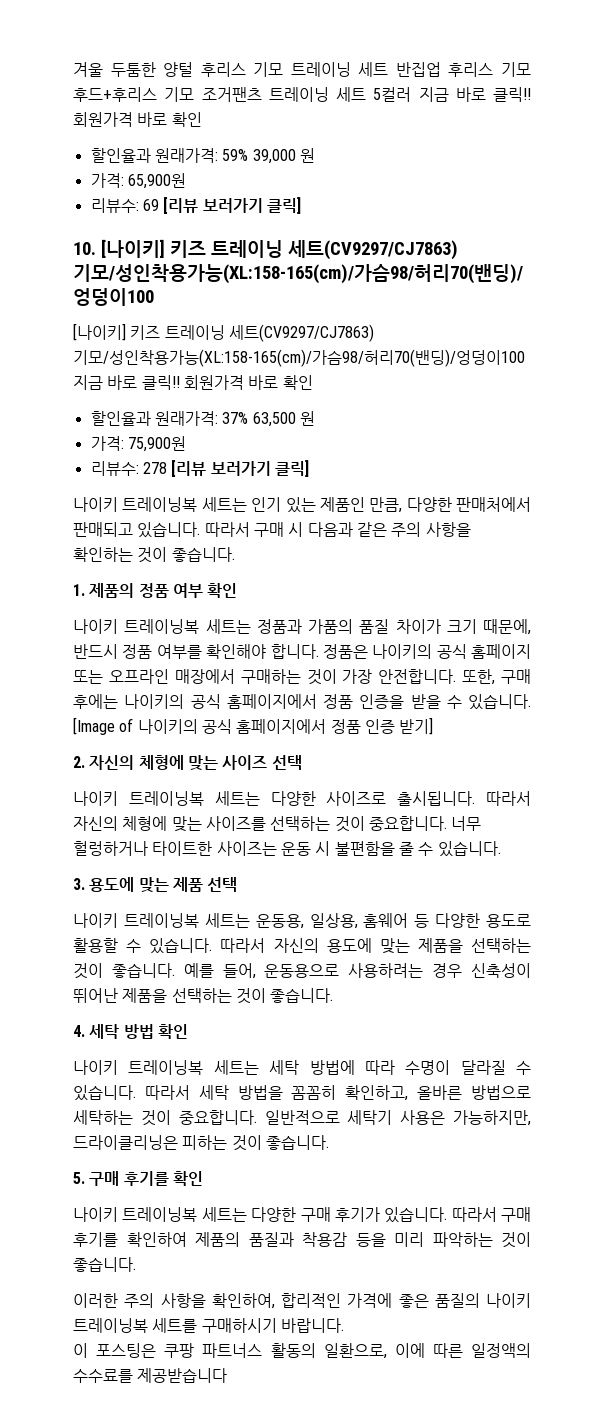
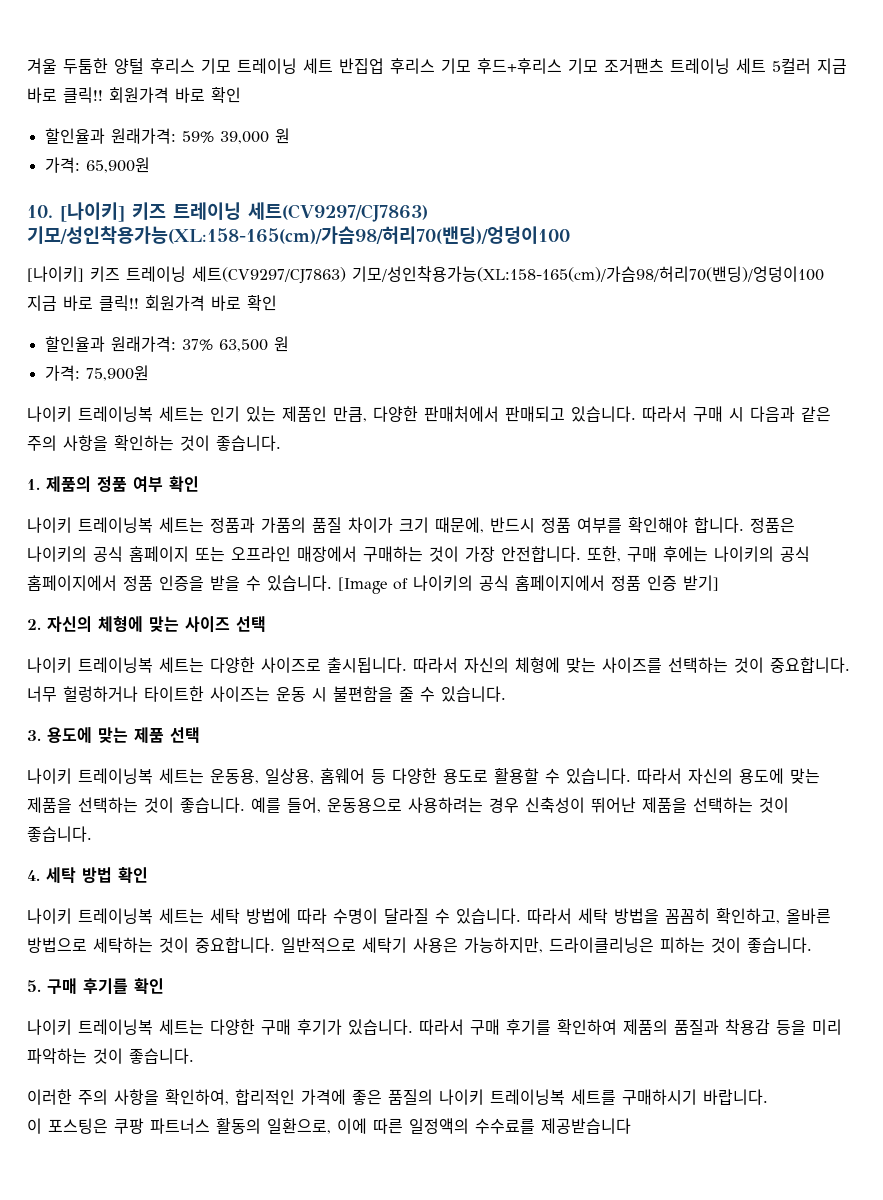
- 리뷰수: 69 [리뷰 보러가기 클릭]
- 리뷰수: 278 [리뷰 보러가기 클릭]

